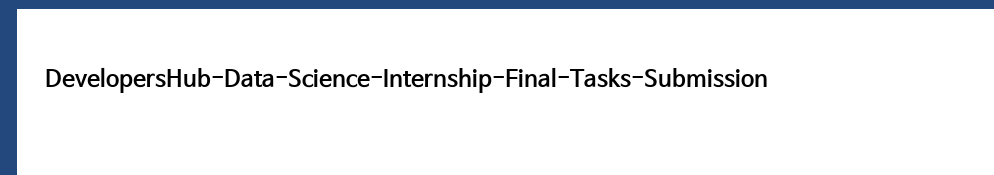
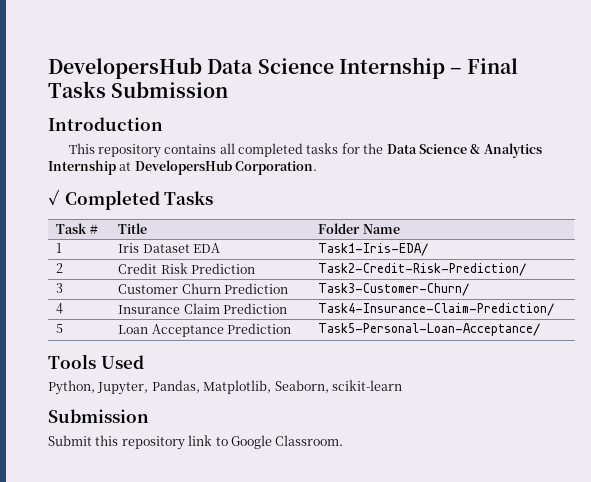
- DevelopersHub-Data-Science-Internship-Final-Tasks-Submission
+ DevelopersHub Data Science Internship – Final Tasks Submission
+ Introduction
+ This repository contains all completed tasks for the Data Science & Analytics Internship at DevelopersHub Corporation.
+ ✓ Completed Tasks
+ Task # | Title | Folder Name
+ 1 | Iris Dataset EDA | Task1-Iris-EDA/
+ 2 | Credit Risk Prediction | Task2-Credit-Risk-Prediction/
+ 3 | Customer Churn Prediction | Task3-Customer-Churn/
+ 4 | Insurance Claim Prediction | Task4-Insurance-Claim-Prediction/
+ 5 | Loan Acceptance Prediction | Task5-Personal-Loan-Acceptance/
+ Tools Used
+ Python, Jupyter, Pandas, Matplotlib, Seaborn, scikit-learn
+ Submission
+ Submit this repository link to Google Classroom.

